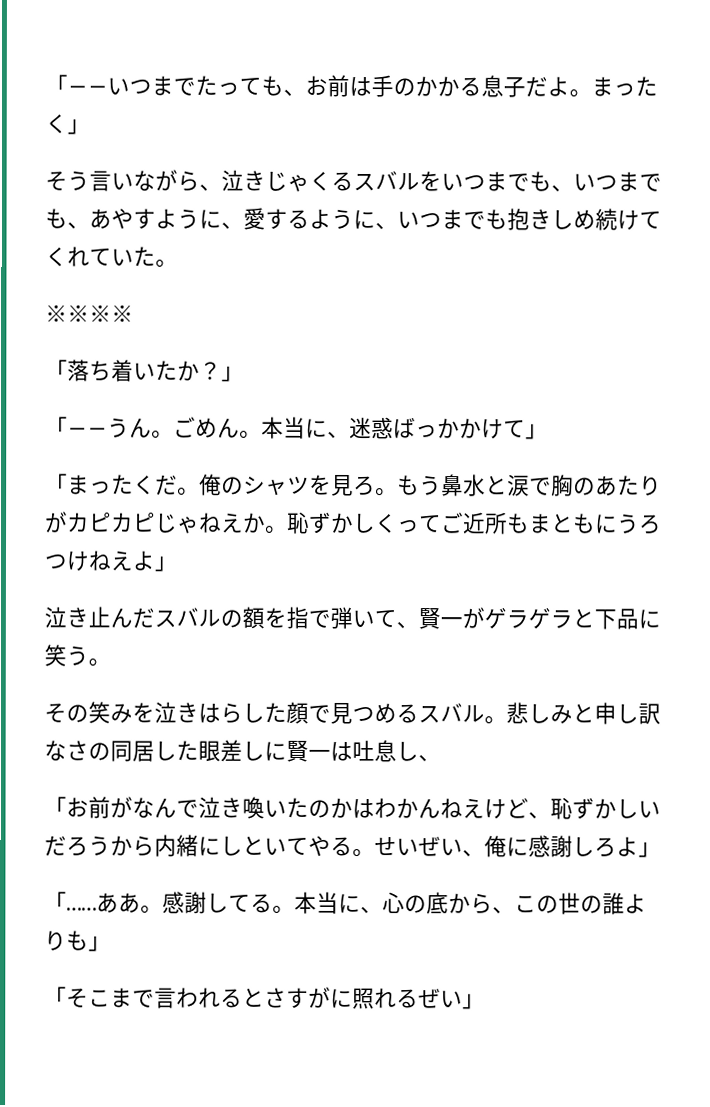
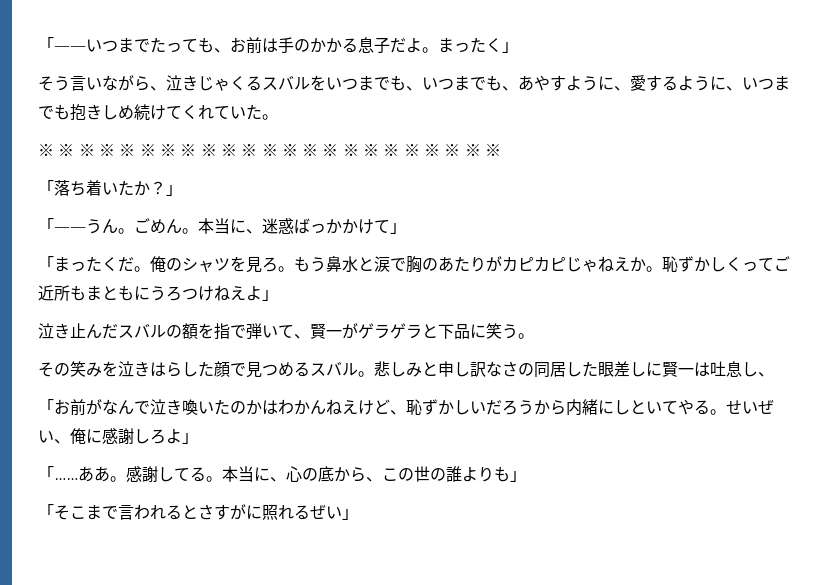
- ※※※※
+ ※ ※ ※ ※ ※ ※ ※ ※ ※ ※ ※ ※ ※ ※ ※ ※ ※ ※ ※ ※ ※ ※ ※

